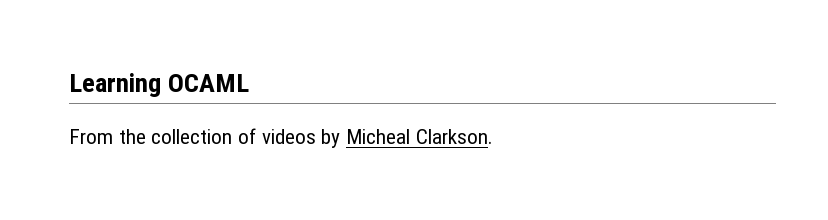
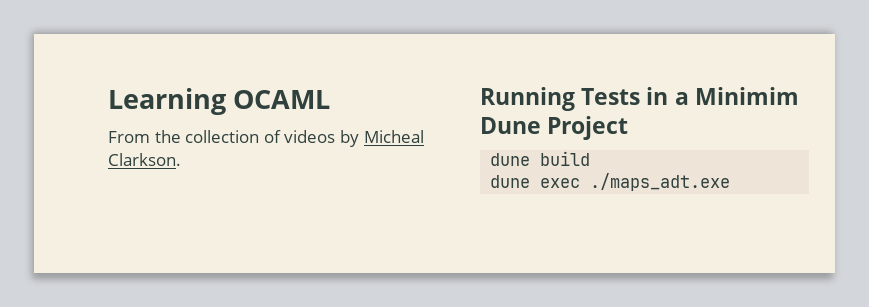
+ Running Tests in a Minimim Dune Project
+ dune build
+ dune exec ./maps_adt.exe

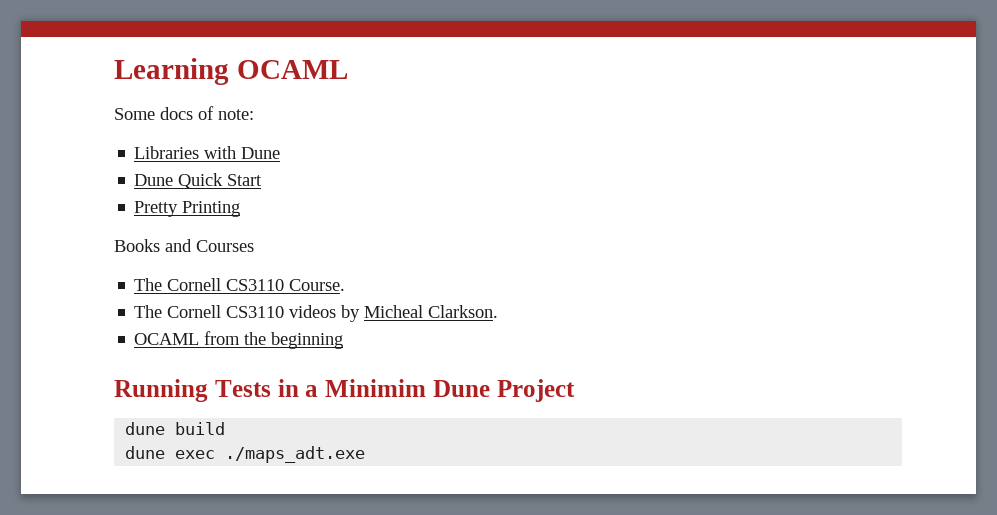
- From the collection of videos by Micheal Clarkson.
+ Some docs of note:
+ Libraries with Dune
+ Dune Quick Start
+ Pretty Printing
+ Books and Courses
+ The Cornell CS3110 Course.
+ The Cornell CS3110 videos by Micheal Clarkson.
+ OCAML from the beginning

